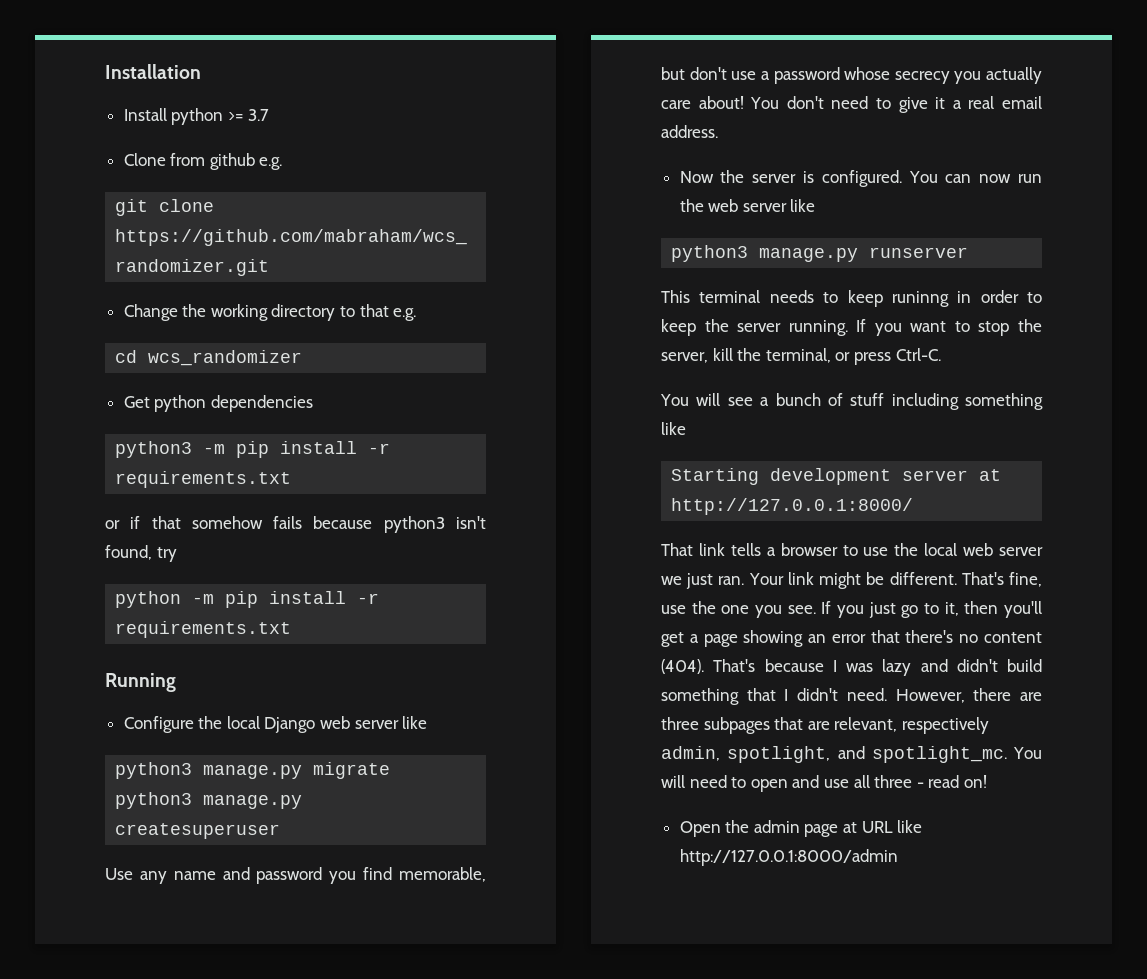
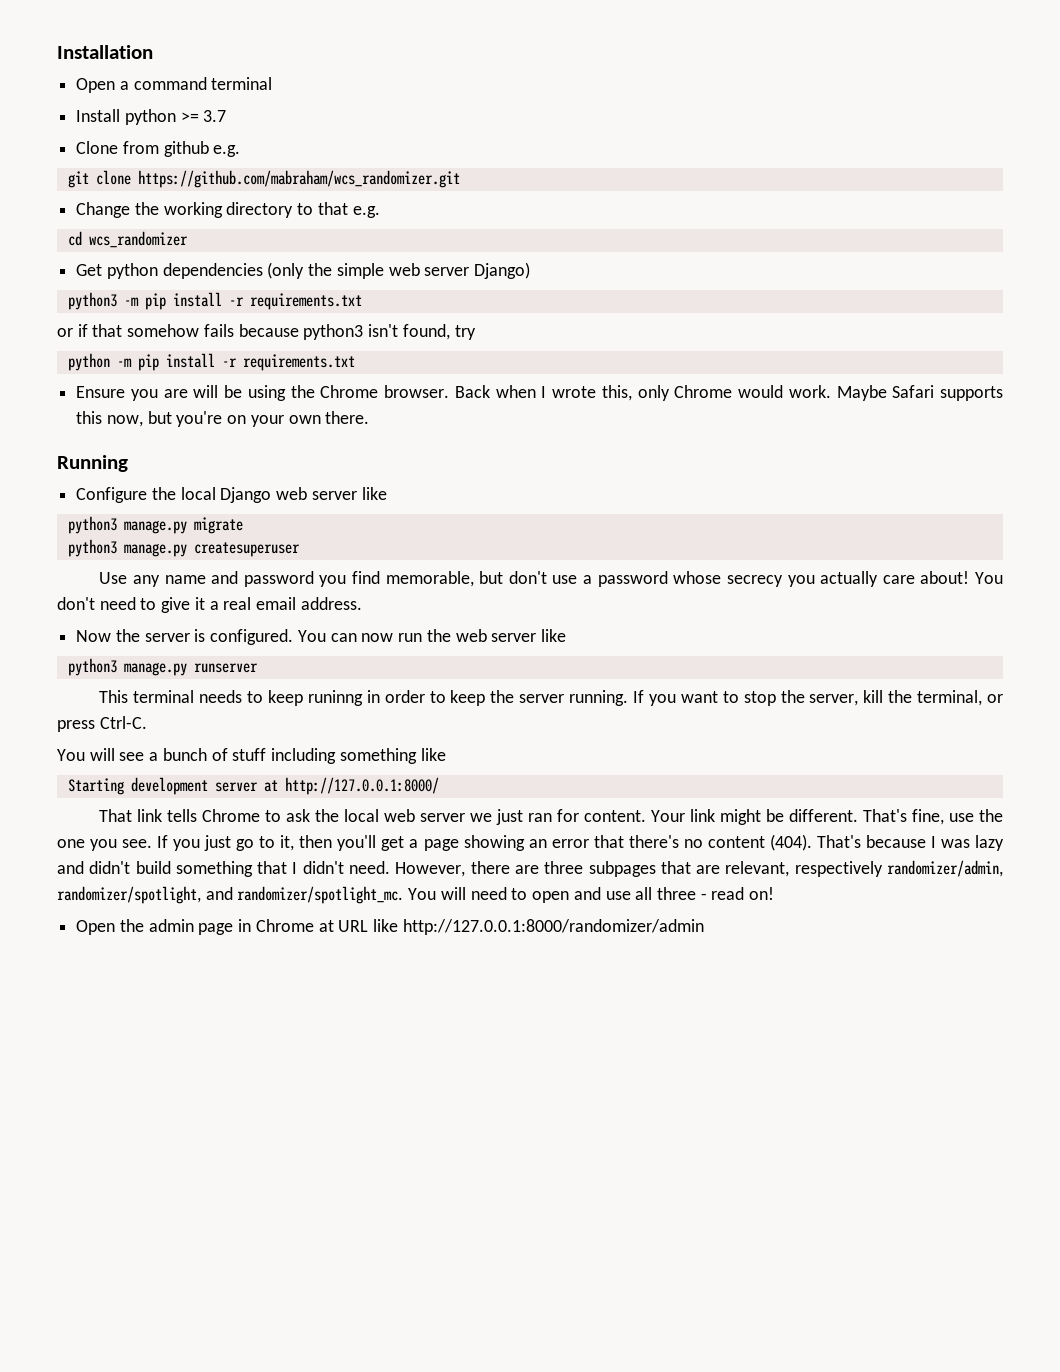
+ Open a command terminal
- Get python dependencies
+ Get python dependencies (only the simple web server Django)
+ Ensure you are will be using the Chrome browser. Back when I wrote this, only Chrome would work. Maybe Safari supports this now, but you're on your own there.
- That link tells a browser to use the local web server we just ran.
+ That link tells Chrome to ask the local web server we just ran for content.
- However, there are three subpages that are relevant, respectively admin, spotlight, and spotlight_mc.
+ However, there are three subpages that are relevant, respectively randomizer/admin, randomizer/spotlight, and randomizer/spotlight_mc.
- Open the admin page at URL like http://127.0.0.1:8000/admin
+ Open the admin page in Chrome at URL like http://127.0.0.1:8000/randomizer/admin

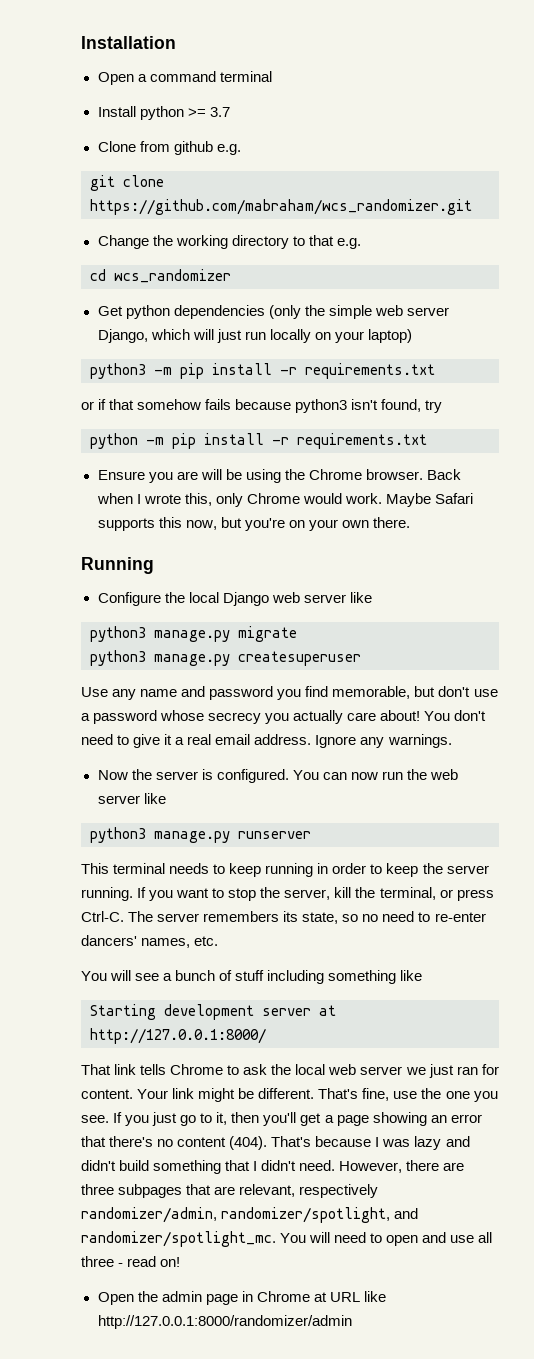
- Get python dependencies (only the simple web server Django)
+ Get python dependencies (only the simple web server Django, which will just run locally on your laptop)
+ Ignore any warnings.
- This terminal needs to keep runinng in order to keep the server running.
+ This terminal needs to keep running in order to keep the server running.
+ The server remembers its state, so no need to re-enter dancers' names, etc.

